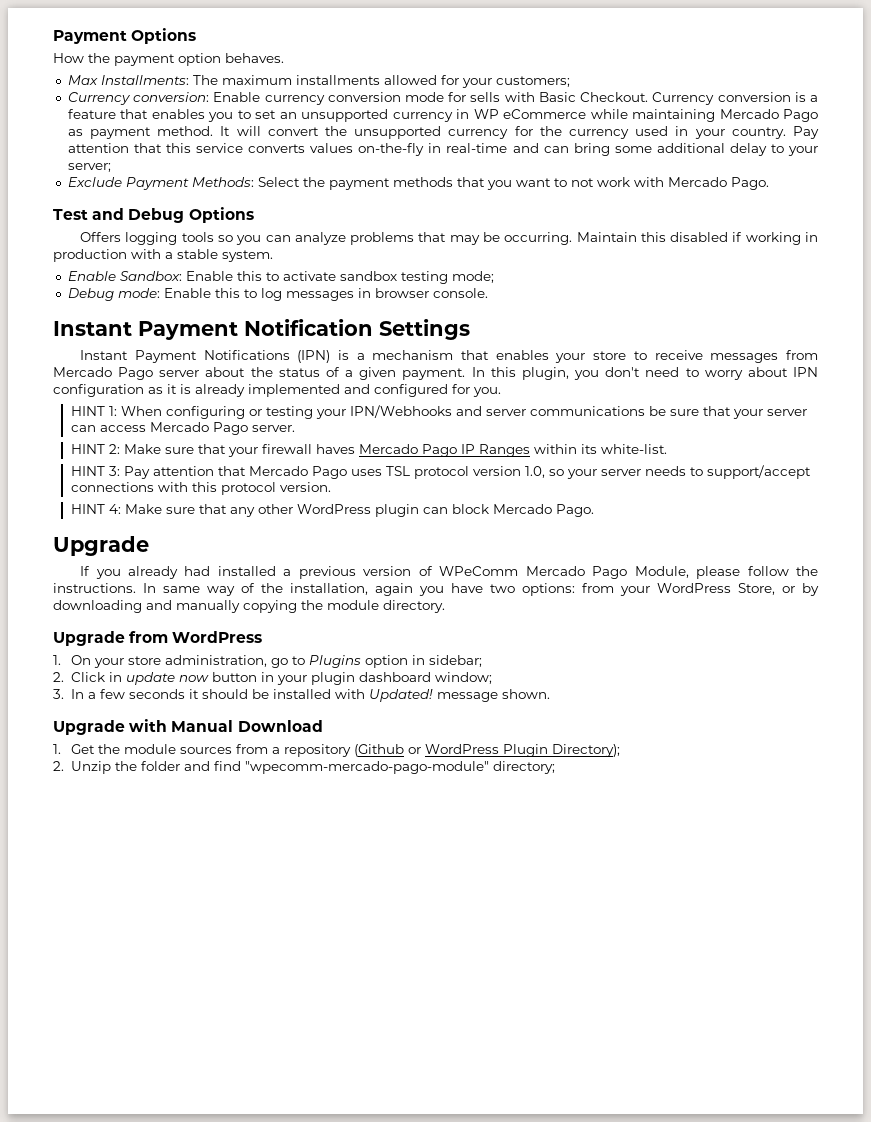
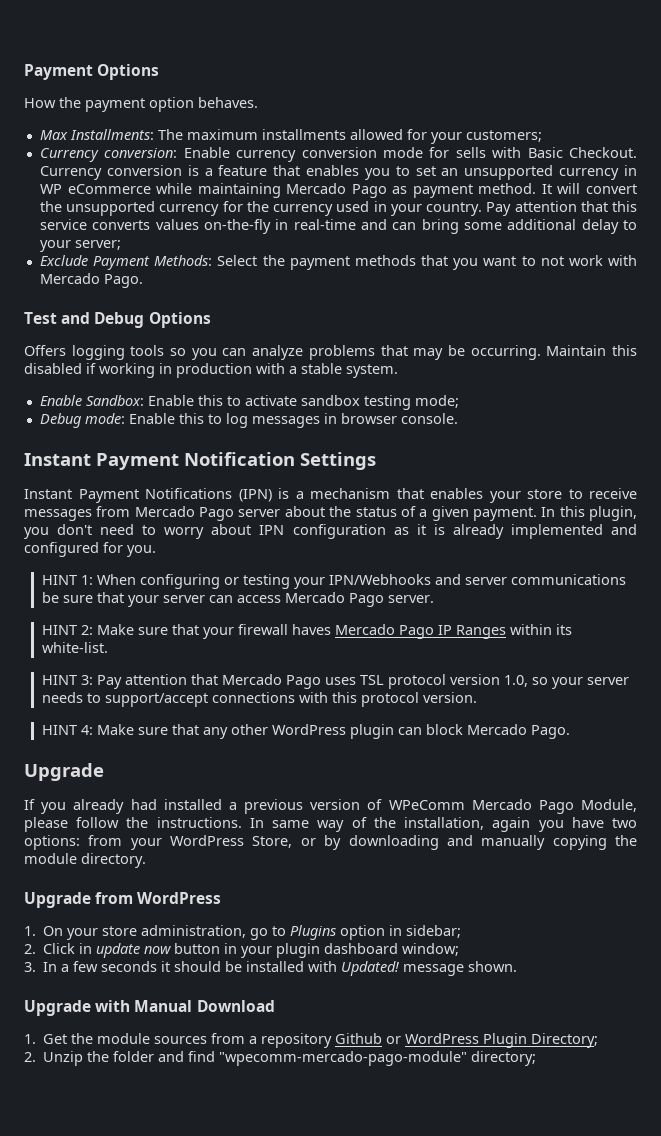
- 1. Get the module sources from a repository (Github or WordPress Plugin Directory);
+ 1. Get the module sources from a repository Github or WordPress Plugin Directory;

